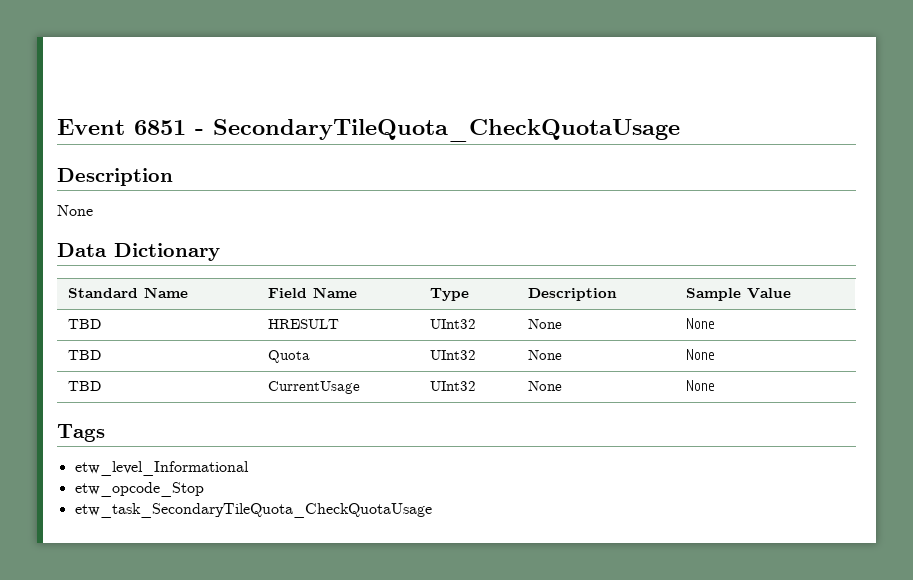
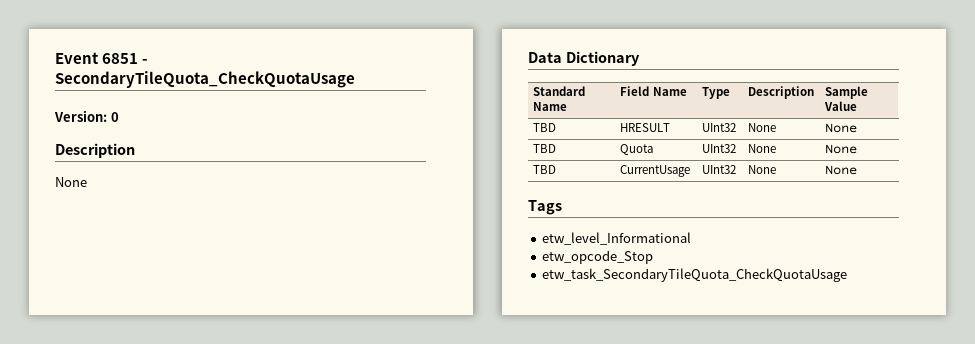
+ Version: 0

